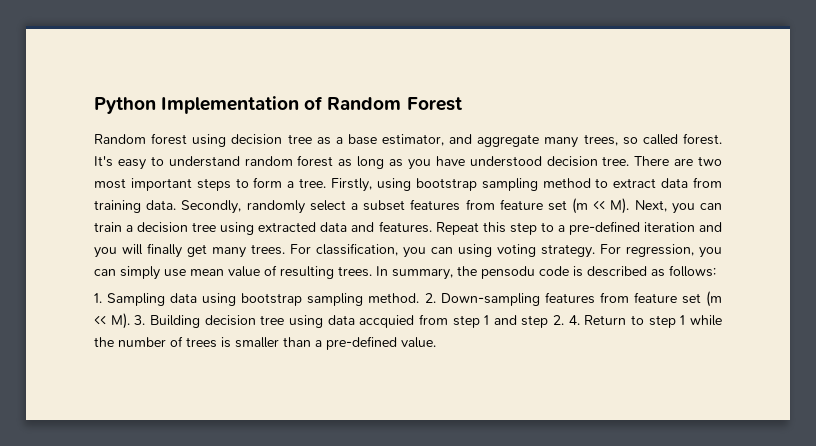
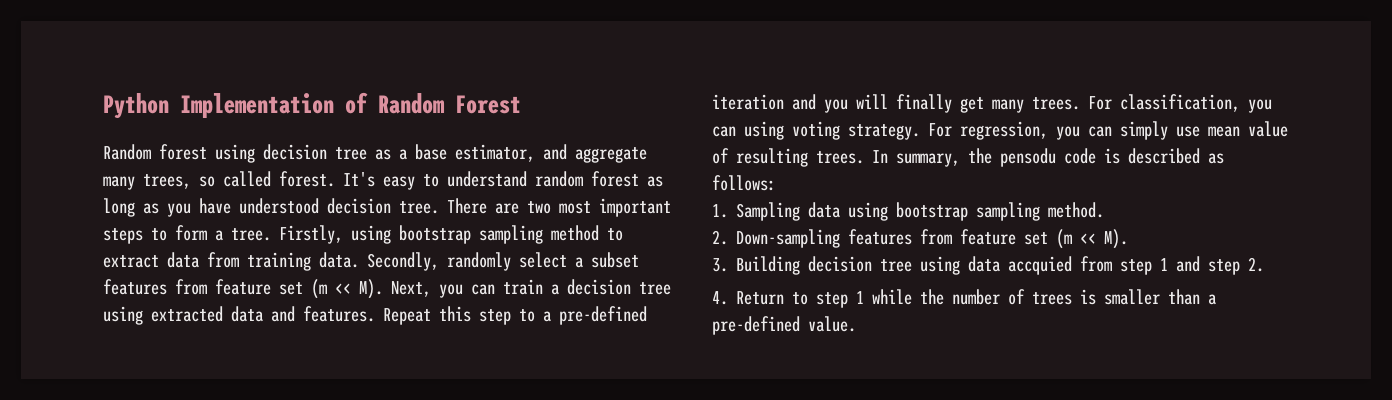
- 1. Sampling data using bootstrap sampling method. 2. Down-sampling features from feature set (m << M). 3. Building decision tree using data accquied from step 1 and step 2. 4. Return to step 1 while the number of trees is smaller than a pre-defined value.
+ 1. Sampling data using bootstrap sampling method.
+ 2. Down-sampling features from feature set (m << M).
+ 3. Building decision tree using data accquied from step 1 and step 2.
+ 4. Return to step 1 while the number of trees is smaller than a pre-defined value.

